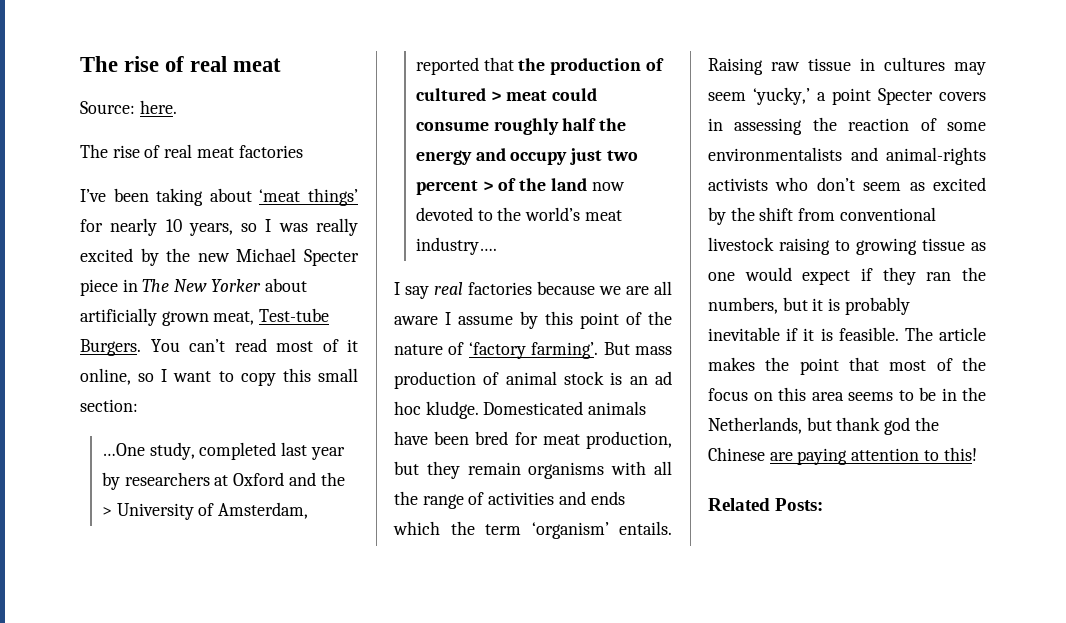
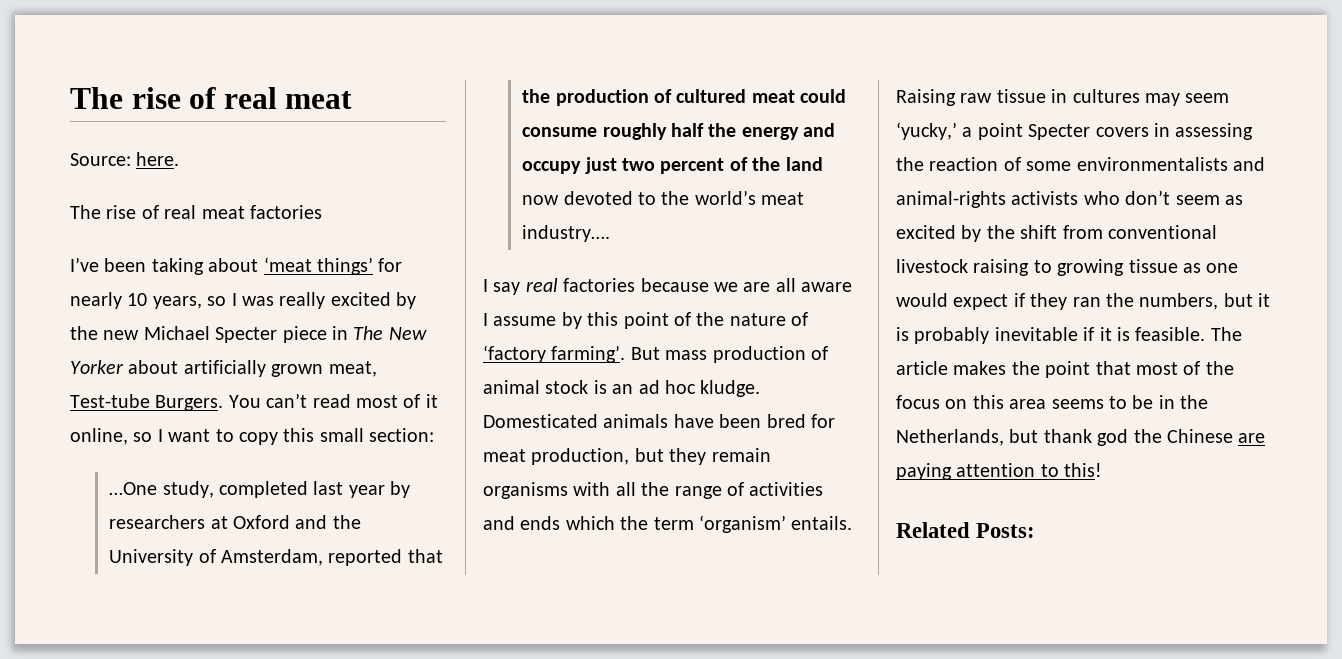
- …One study, completed last year by researchers at Oxford and the > University of Amsterdam, reported that the production of cultured > meat could consume roughly half the energy and occupy just two percent > of the land now devoted to the world’s meat industry….
+ …One study, completed last year by researchers at Oxford and the University of Amsterdam, reported that the production of cultured meat could consume roughly half the energy and occupy just two percent of the land now devoted to the world’s meat industry….

